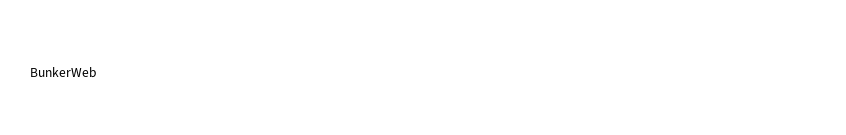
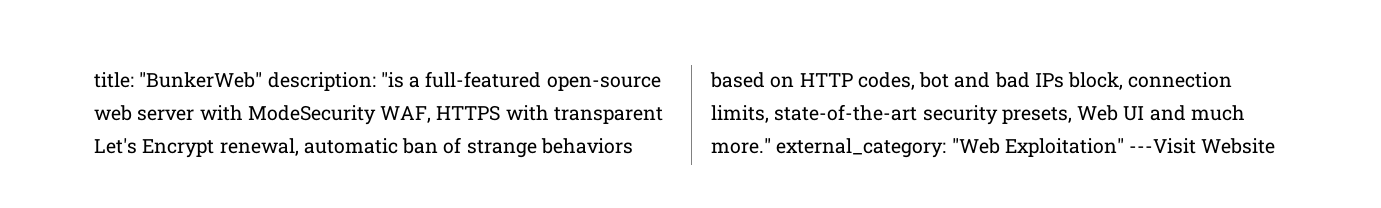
- BunkerWeb
+ title: "BunkerWeb" description: "is a full-featured open-source web server with ModeSecurity WAF, HTTPS with transparent Let's Encrypt renewal, automatic ban of strange behaviors based on HTTP codes, bot and bad IPs block, connection limits, state-of-the-art security presets, Web UI and much more." external_category: "Web Exploitation" ---Visit Website

